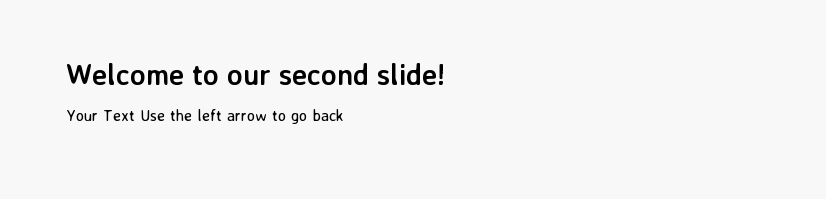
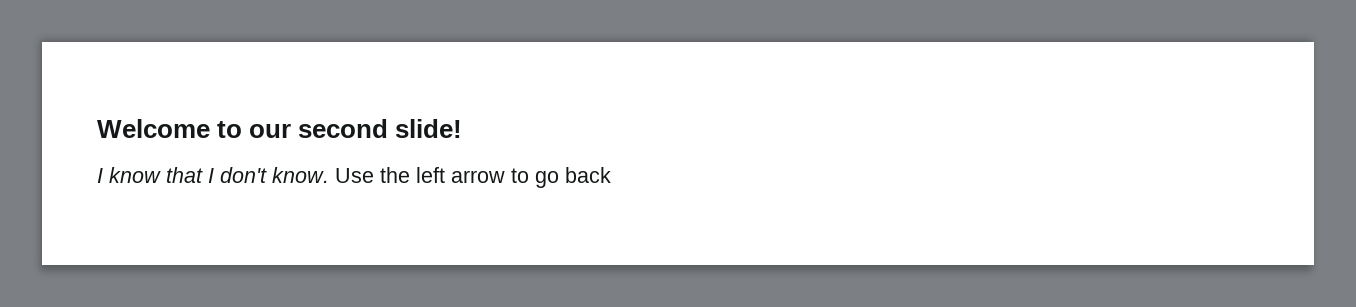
- Your Text Use the left arrow to go back
+ I know that I don't know. Use the left arrow to go back

